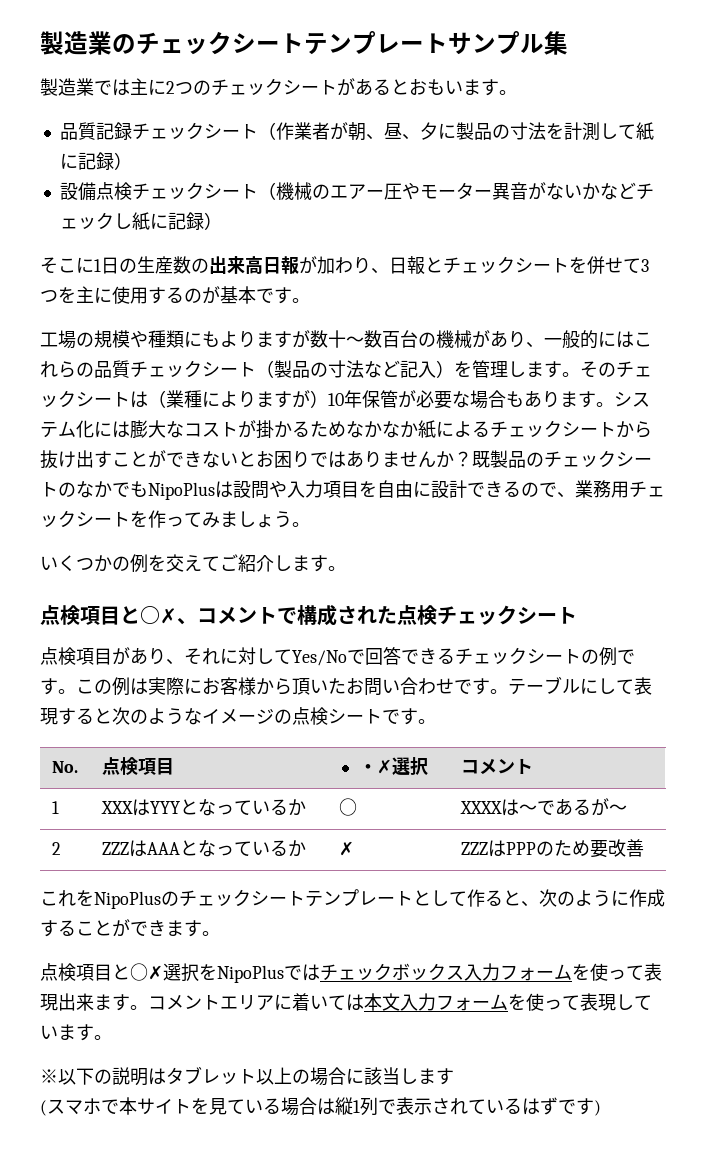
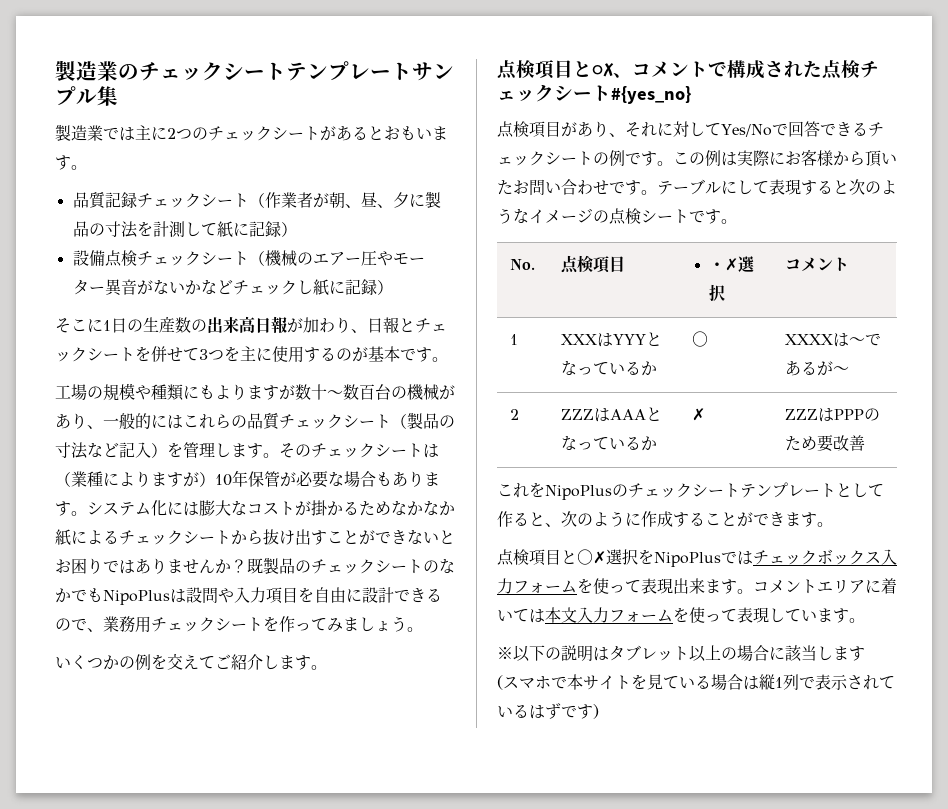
- 点検項目と○✗、コメントで構成された点検チェックシート
+ 点検項目と○✗、コメントで構成された点検チェックシート#{yes_no}

